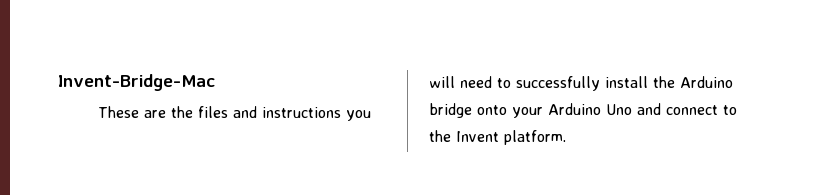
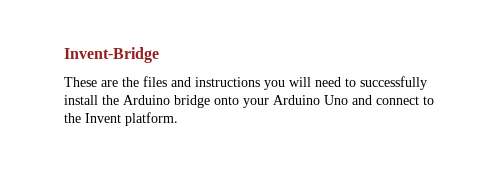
- Invent-Bridge-Mac
+ Invent-Bridge

